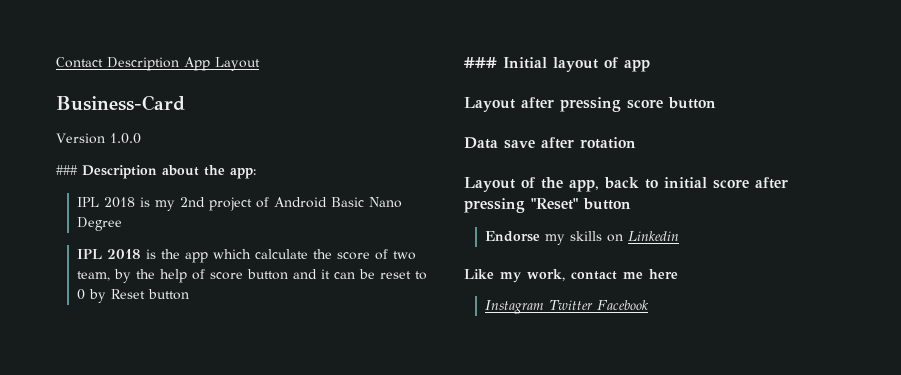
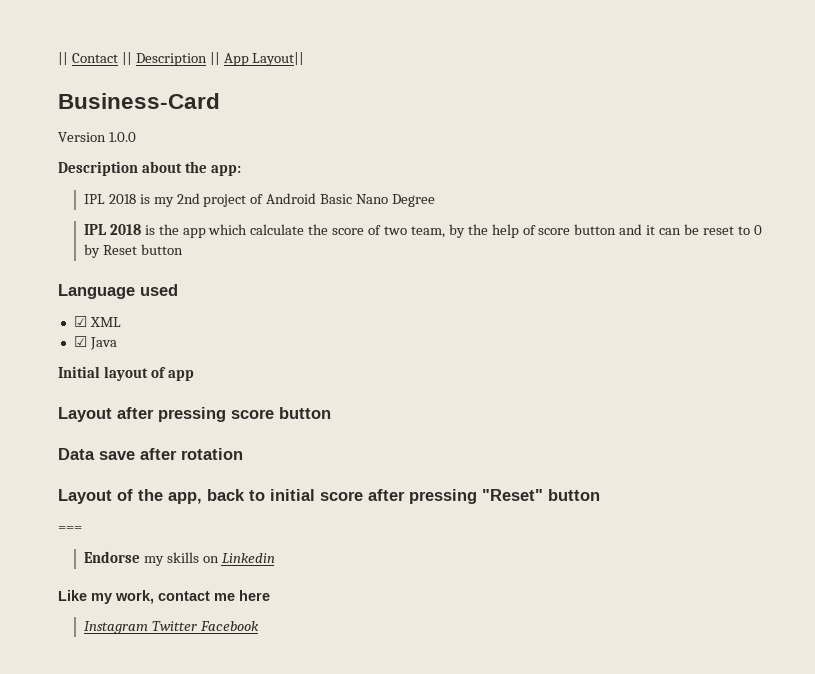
- Contact Description App Layout
+ || Contact || Description || App Layout||
- ### Description about the app:
+ Description about the app:
- ### Initial layout of app
+ Language used
+ ☑ XML
+ ☑ Java
+ Initial layout of app
+ ===

